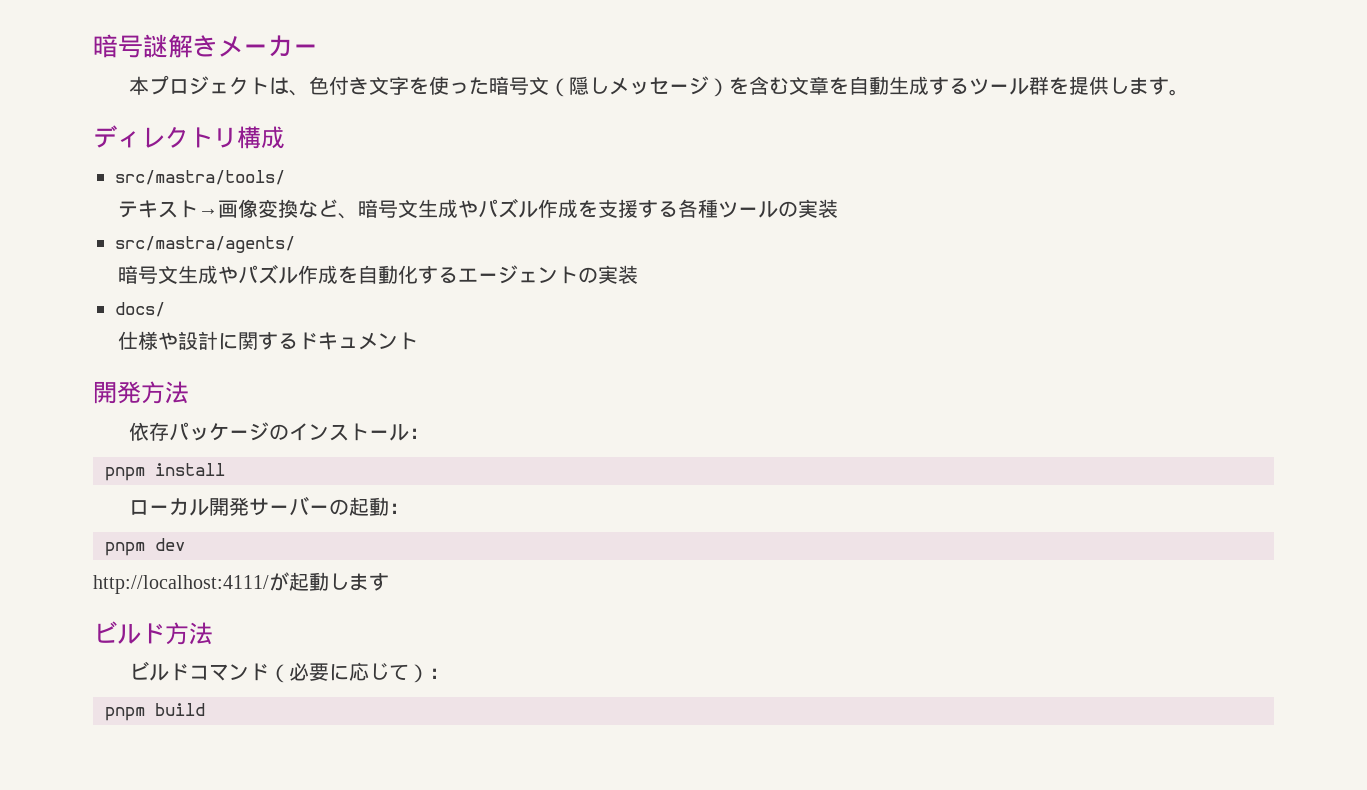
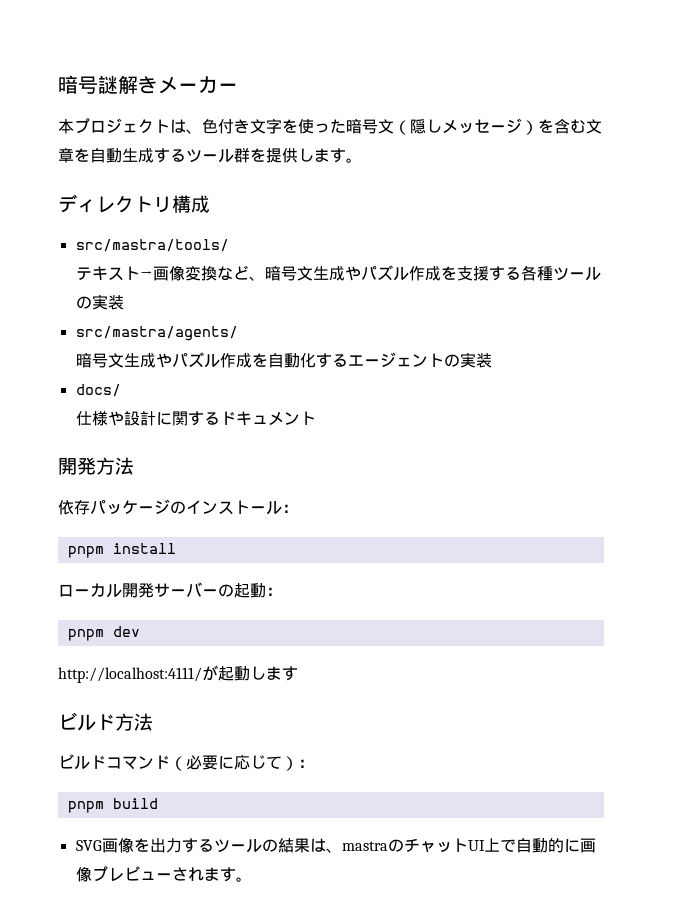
+ SVG画像を出力するツールの結果は、mastraのチャットUI上で自動的に画像プレビューされます。

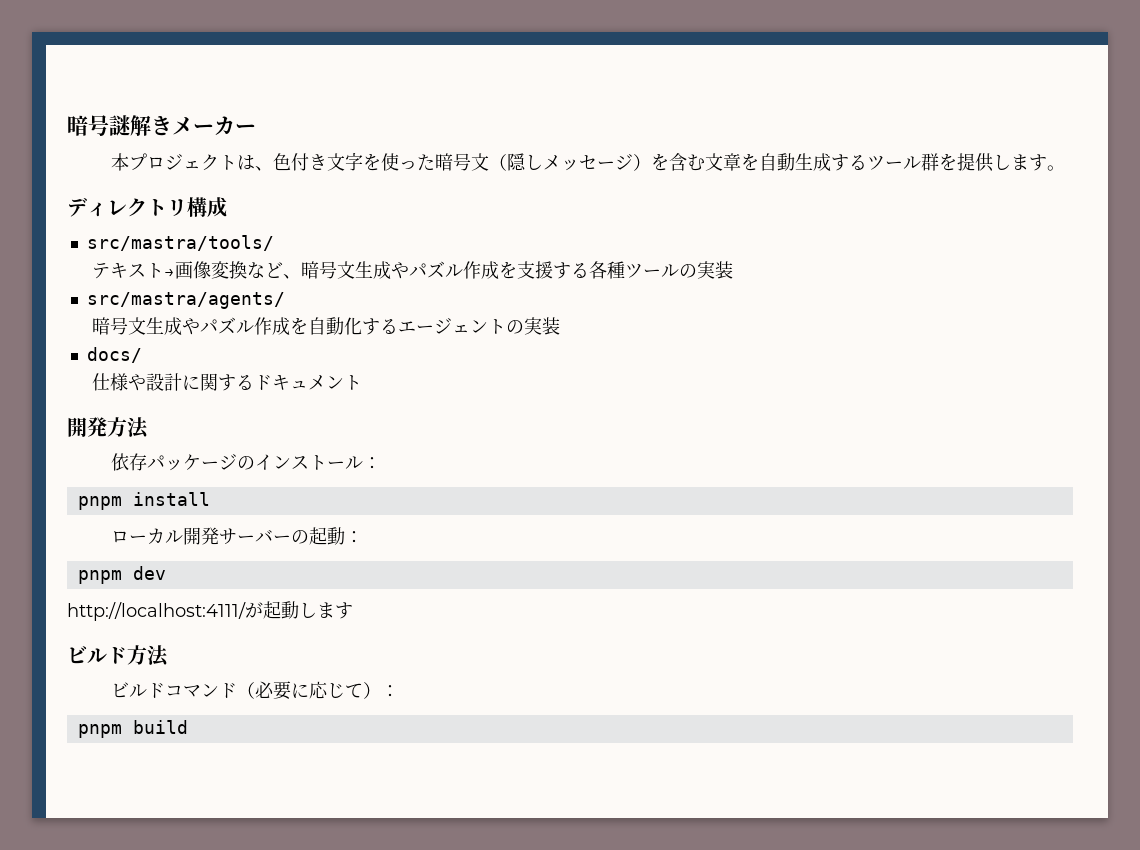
- SVG画像を出力するツールの結果は、mastraのチャットUI上で自動的に画像プレビューされます。

